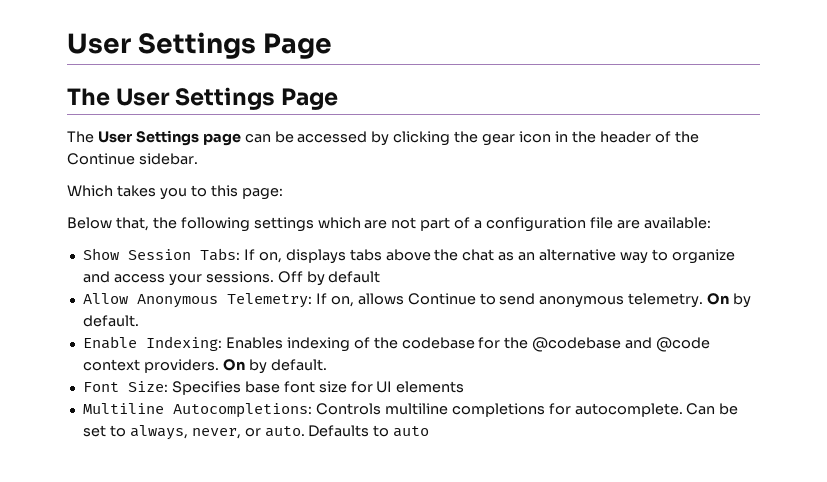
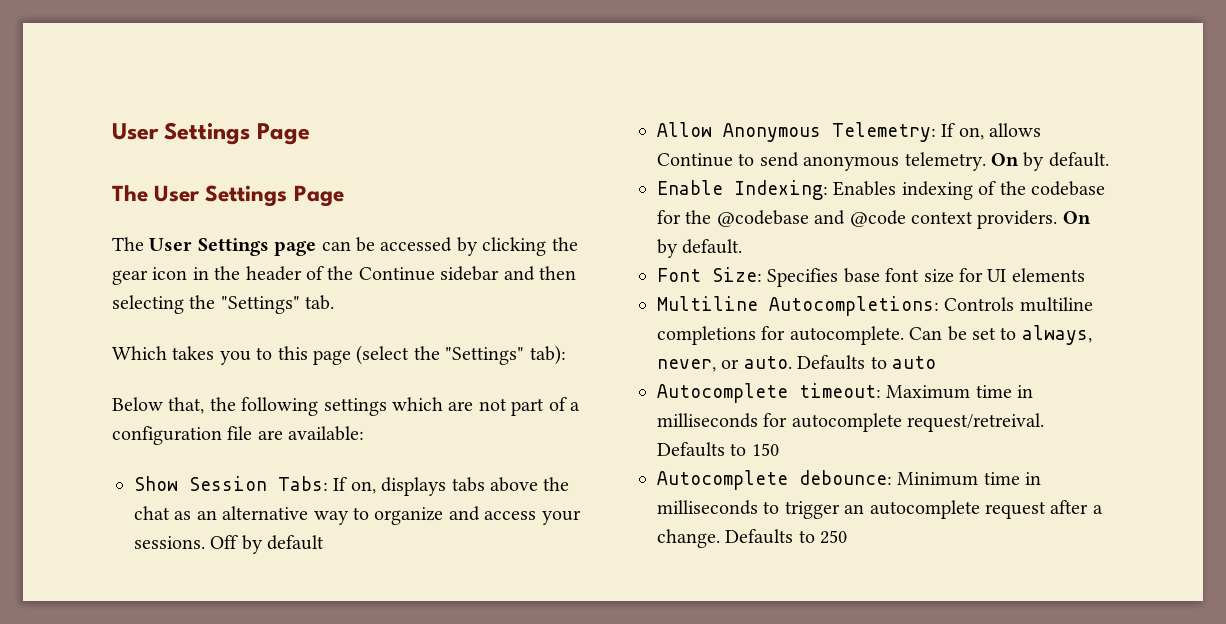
- The User Settings page can be accessed by clicking the gear icon in the header of the Continue sidebar.
+ The User Settings page can be accessed by clicking the gear icon in the header of the Continue sidebar and then selecting the "Settings" tab.
- Which takes you to this page:
+ Which takes you to this page (select the "Settings" tab):
+ Autocomplete timeout: Maximum time in milliseconds for autocomplete request/retreival. Defaults to 150
+ Autocomplete debounce: Minimum time in milliseconds to trigger an autocomplete request after a change. Defaults to 250

